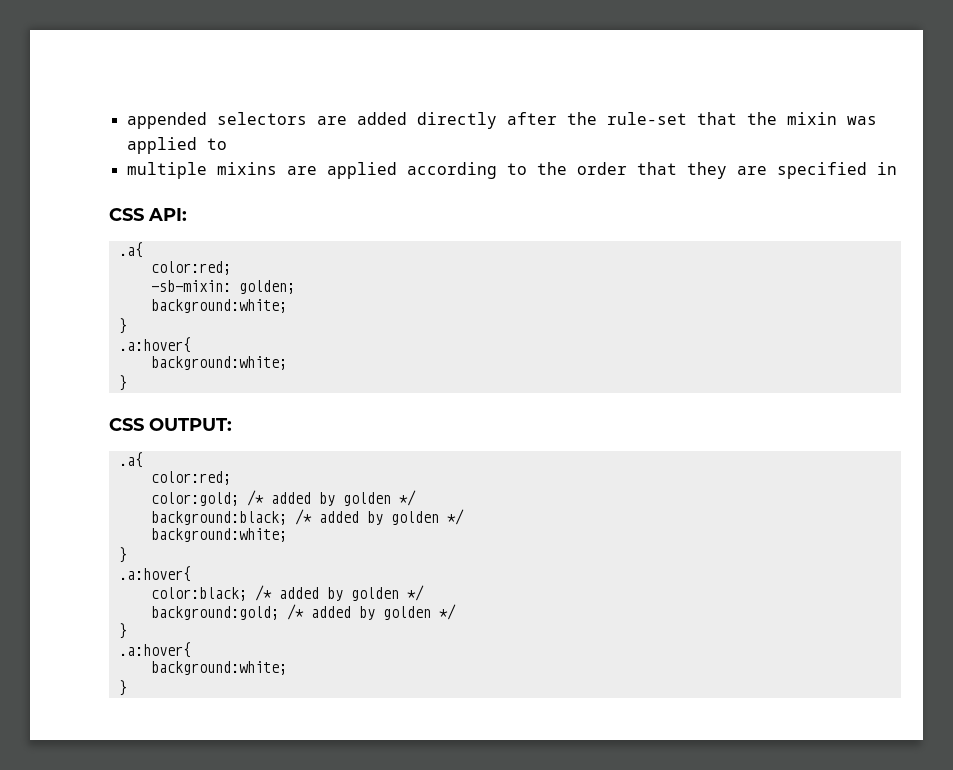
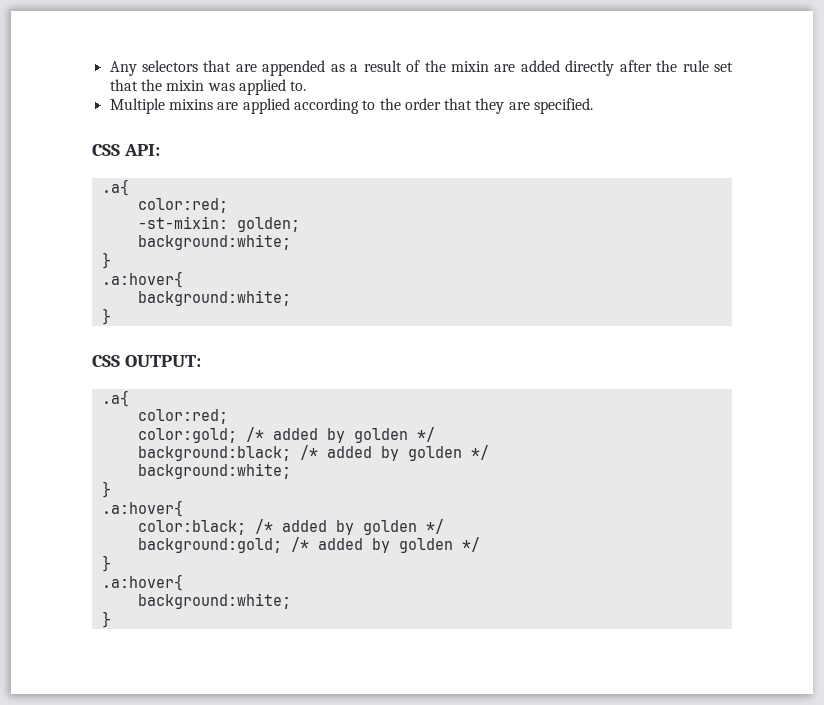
- appended selectors are added directly after the rule-set that the mixin was applied to
- multiple mixins are applied according to the order that they are specified in
+ Any selectors that are appended as a result of the mixin are added directly after the rule set that the mixin was applied to.
+ Multiple mixins are applied according to the order that they are specified.
- -sb-mixin: golden;
+ -st-mixin: golden;

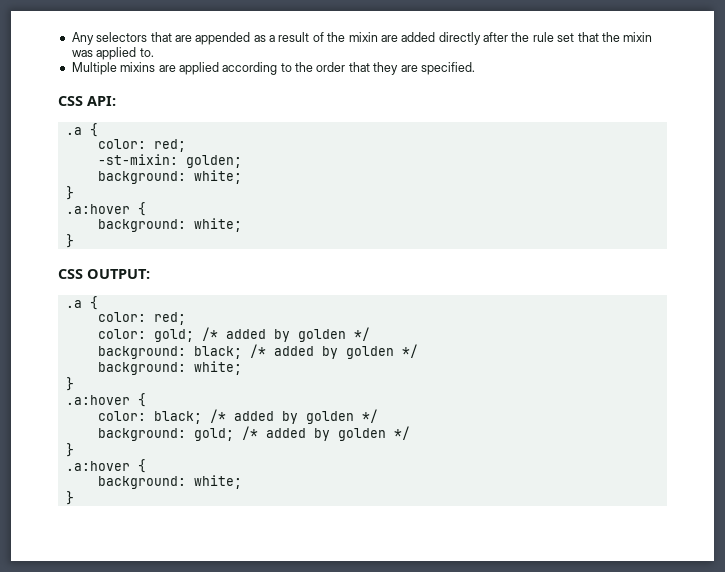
  CSS API:
- .a{
- color:red;
+ .a {
+ color: red;
  -st-mixin: golden;
- background:white;
+ background: white;
  }
- .a:hover{
- background:white;
+ .a:hover {
+ background: white;
  CSS OUTPUT:
- .a{
- color:red;
- color:gold; /* added by golden */
- background:black; /* added by golden */
- background:white;
+ .a {
+ color: red;
+ color: gold; /* added by golden */
+ background: black; /* added by golden */
+ background: white;
  }
- .a:hover{
- color:black; /* added by golden */
- background:gold; /* added by golden */
+ .a:hover {
+ color: black; /* added by golden */
+ background: gold; /* added by golden */
  }
- .a:hover{
- background:white;
+ .a:hover {
+ background: white;

